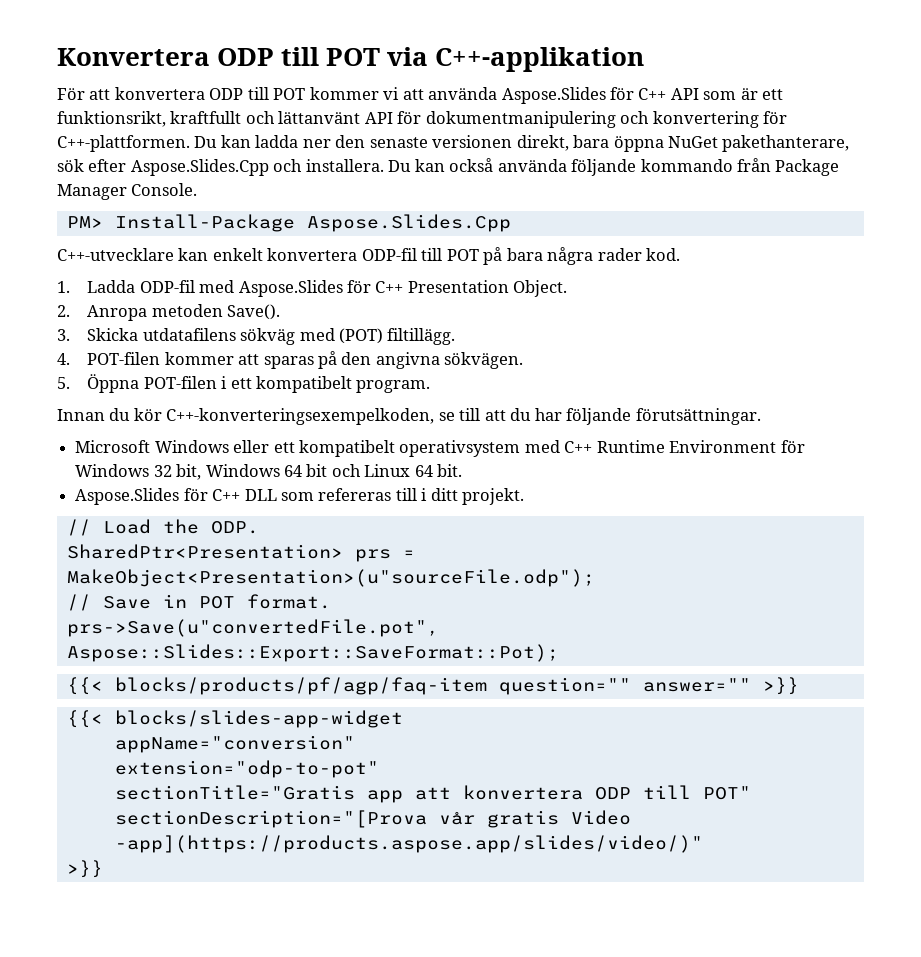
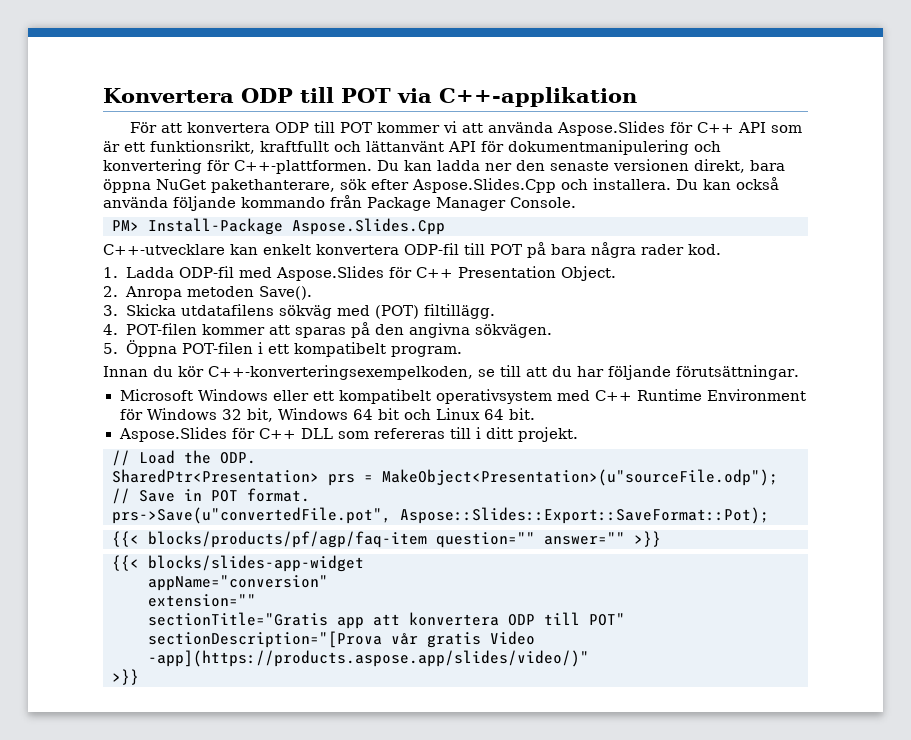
- extension="odp-to-pot"
+ extension=""

